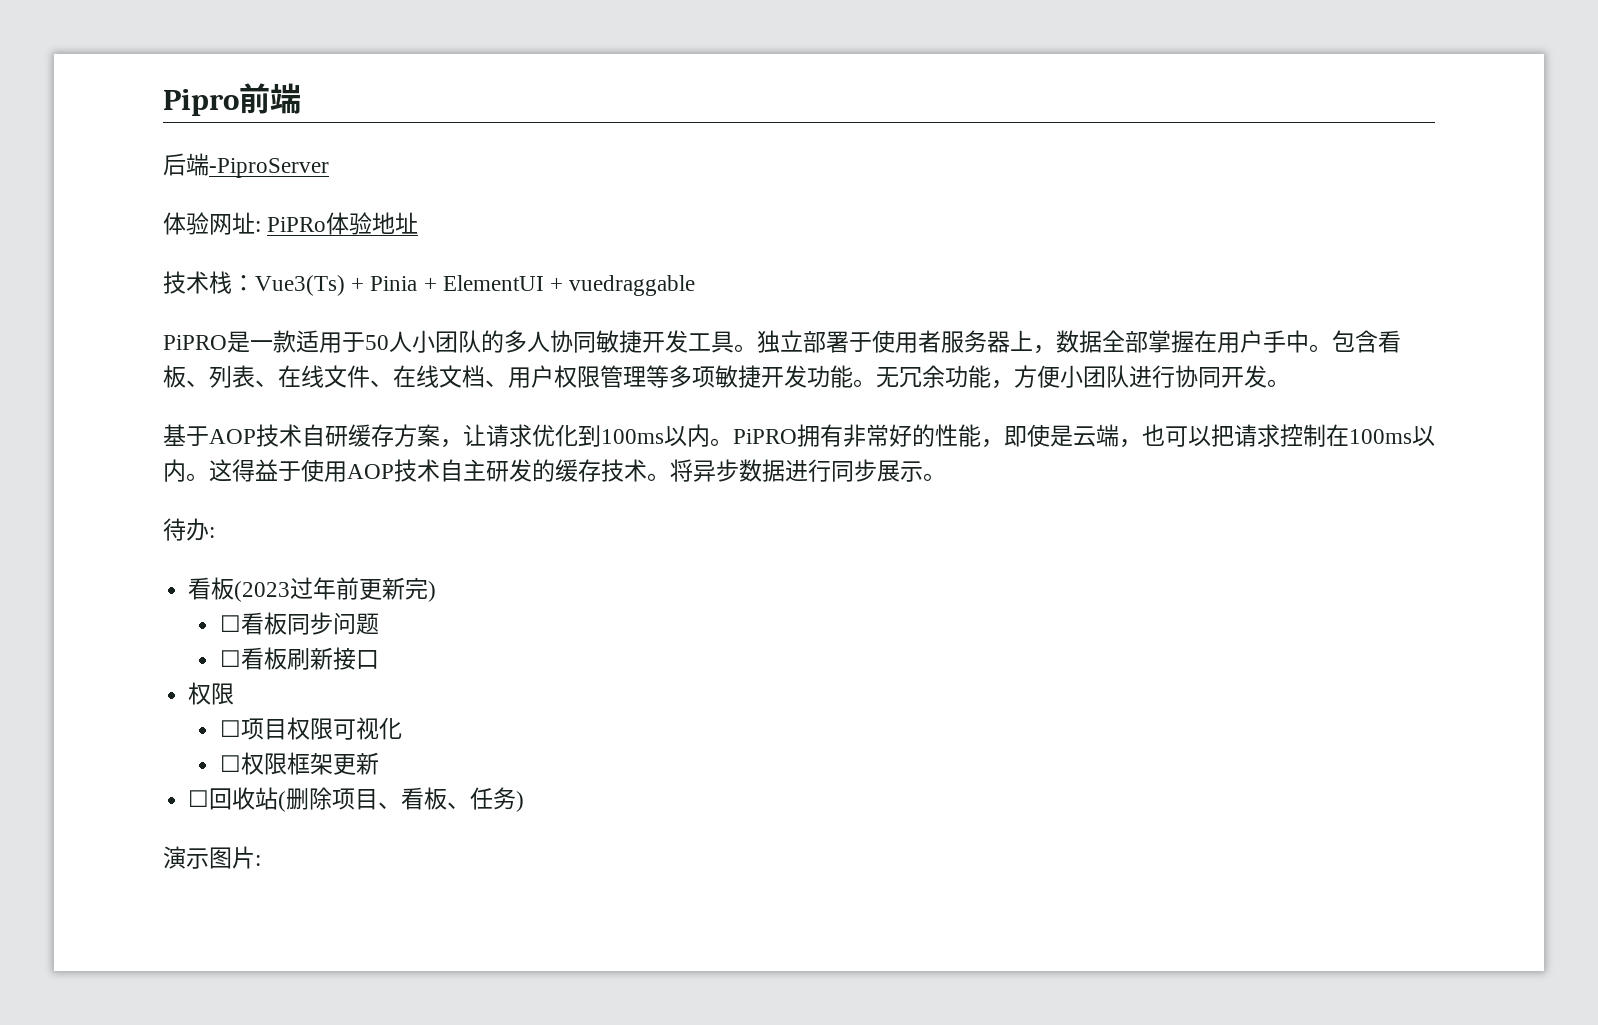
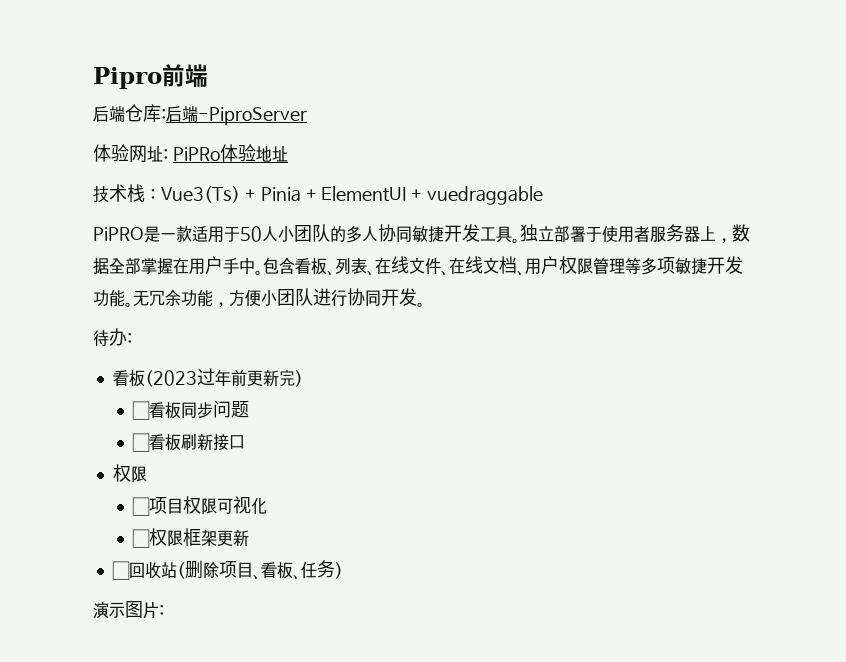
- 后端-PiproServer
+ 后端仓库:后端-PiproServer
- 基于AOP技术自研缓存方案，让请求优化到100ms以内。PiPRO拥有非常好的性能，即使是云端，也可以把请求控制在100ms以内。这得益于使用AOP技术自主研发的缓存技术。将异步数据进行同步展示。

